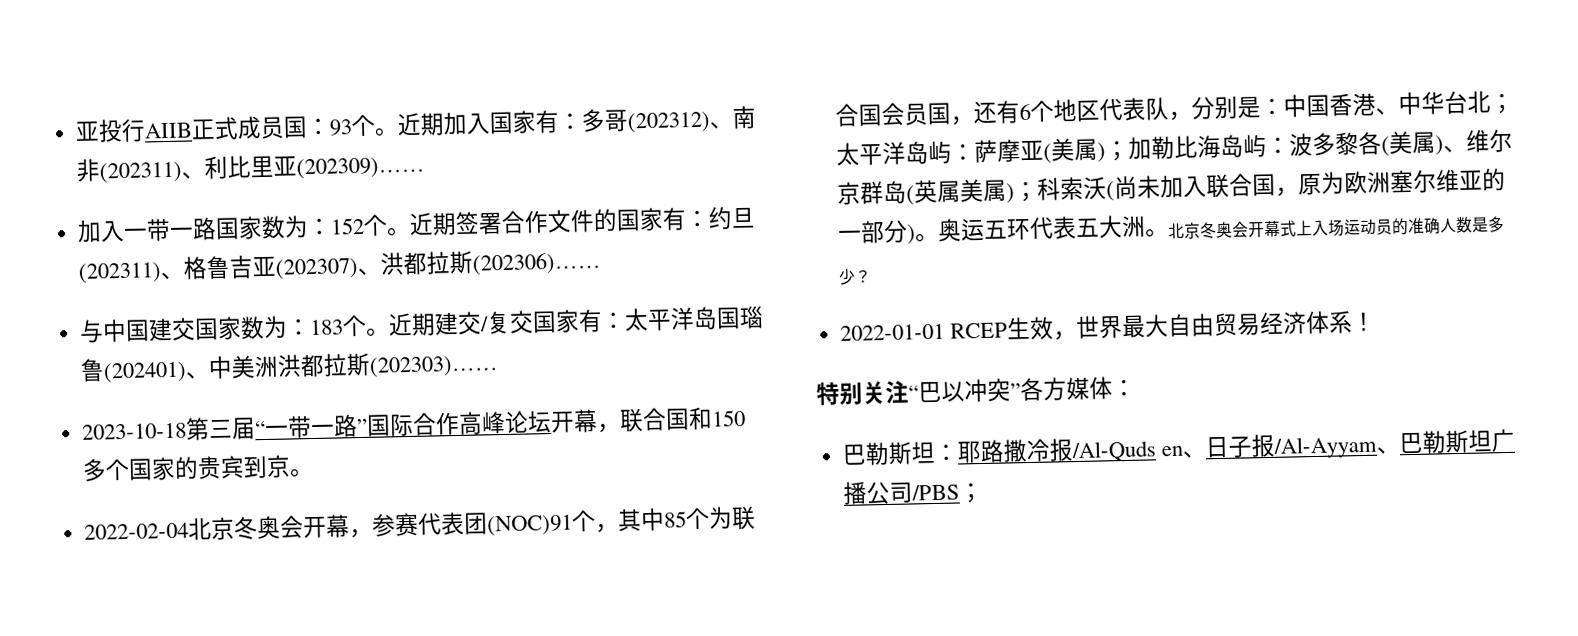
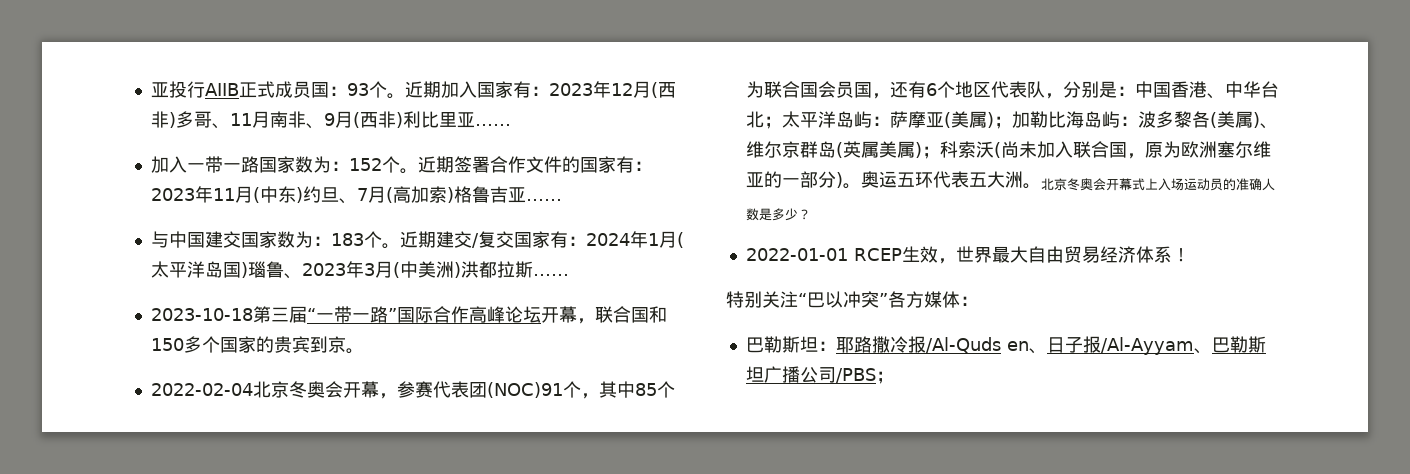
- 近期加入国家有：多哥(202312)、南非(202311)、利比里亚(202309)……
+ 近期加入国家有：2023年12月(西非)多哥、11月南非、9月(西非)利比里亚……
- 近期签署合作文件的国家有：约旦(202311)、格鲁吉亚(202307)、洪都拉斯(202306)……
+ 近期签署合作文件的国家有：2023年11月(中东)约旦、7月(高加索)格鲁吉亚……
- 近期建交/复交国家有：太平洋岛国瑙鲁(202401)、中美洲洪都拉斯(202303)……
+ 近期建交/复交国家有：2024年1月(太平洋岛国)瑙鲁、2023年3月(中美洲)洪都拉斯……

